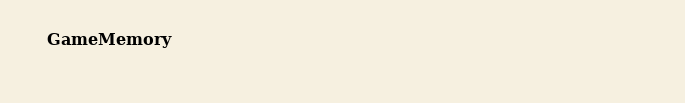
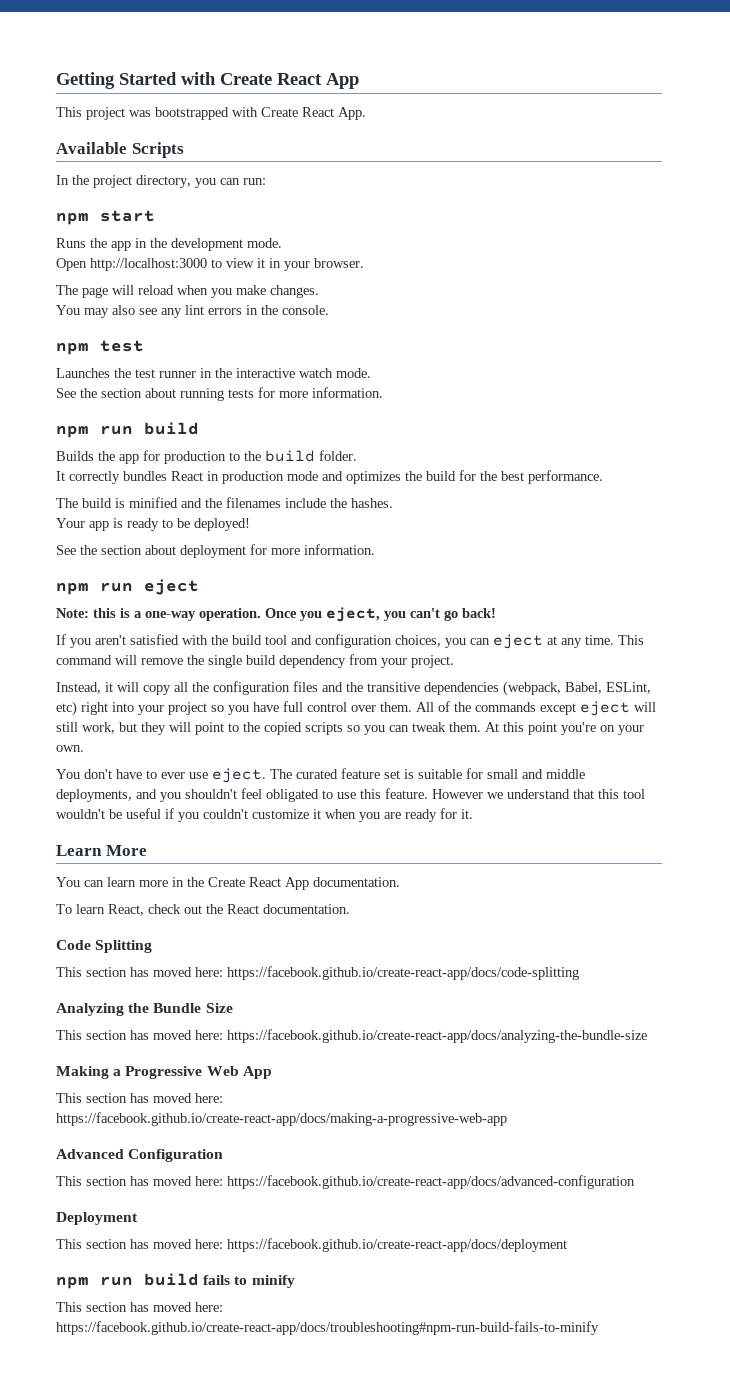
- GameMemory
+ Getting Started with Create React App
+ This project was bootstrapped with Create React App.
+ Available Scripts
+ In the project directory, you can run:
+ npm start
+ Runs the app in the development mode.
+ Open http://localhost:3000 to view it in your browser.
+ The page will reload when you make changes.
+ You may also see any lint errors in the console.
+ npm test
+ Launches the test runner in the interactive watch mode.
+ See the section about running tests for more information.
+ npm run build
+ Builds the app for production to the build folder.
+ It correctly bundles React in production mode and optimizes the build for the best performance.
+ The build is minified and the filenames include the hashes.
+ Your app is ready to be deployed!
+ See the section about deployment for more information.
+ npm run eject
+ Note: this is a one-way operation. Once you eject, you can't go back!
+ If you aren't satisfied with the build tool and configuration choices, you can eject at any time. This command will remove the single build dependency from your project.
+ Instead, it will copy all the configuration files and the transitive dependencies (webpack, Babel, ESLint, etc) right into your project so you have full control over them. All of the commands except eject will still work, but they will point to the copied scripts so you can tweak them. At this point you're on your own.
+ You don't have to ever use eject. The curated feature set is suitable for small and middle deployments, and you shouldn't feel obligated to use this feature. However we understand that this tool wouldn't be useful if you couldn't customize it when you are ready for it.
+ Learn More
+ You can learn more in the Create React App documentation.
+ To learn React, check out the React documentation.
+ Code Splitting
+ This section has moved here: https://facebook.github.io/create-react-app/docs/code-splitting
+ Analyzing the Bundle Size
+ This section has moved here: https://facebook.github.io/create-react-app/docs/analyzing-the-bundle-size
+ Making a Progressive Web App
+ This section has moved here: https://facebook.github.io/create-react-app/docs/making-a-progressive-web-app
+ Advanced Configuration
+ This section has moved here: https://facebook.github.io/create-react-app/docs/advanced-configuration
+ Deployment
+ This section has moved here: https://facebook.github.io/create-react-app/docs/deployment
+ npm run build fails to minify
+ This section has moved here: https://facebook.github.io/create-react-app/docs/troubleshooting#npm-run-build-fails-to-minify

